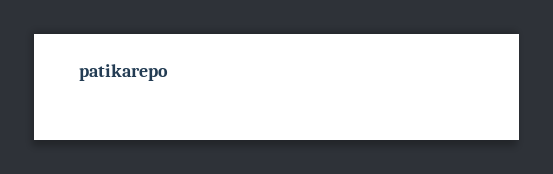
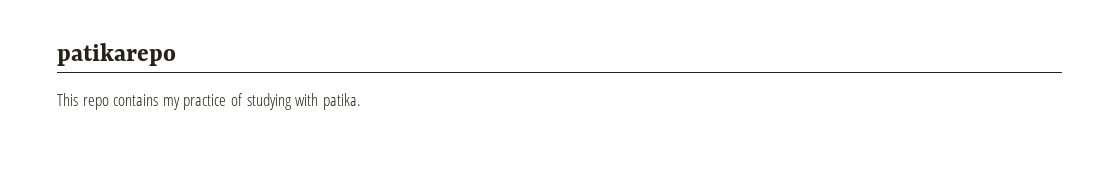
+ This repo contains my practice of studying with patika.

